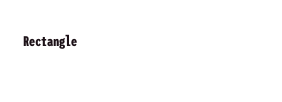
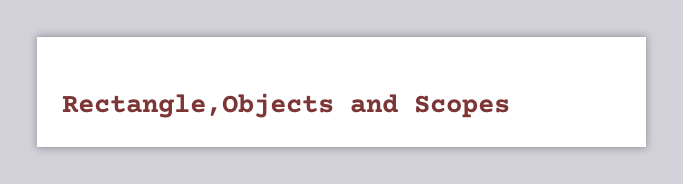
- Rectangle
+ Rectangle,Objects and Scopes

